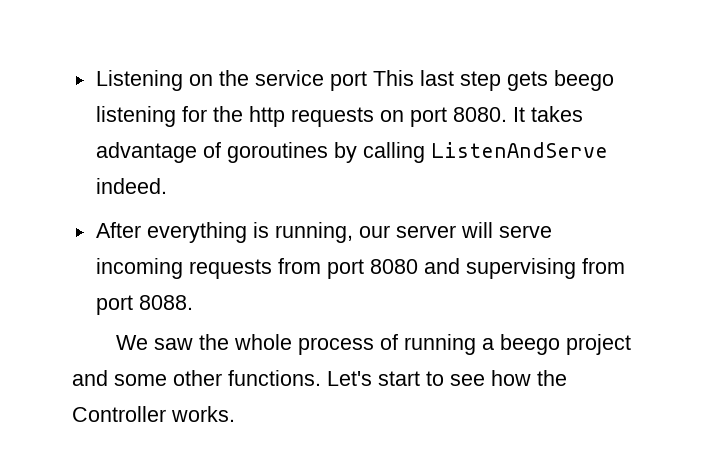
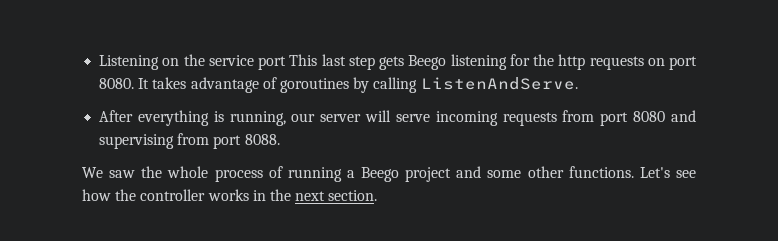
- Listening on the service port This last step gets beego listening for the http requests on port 8080.
+ Listening on the service port This last step gets Beego listening for the http requests on port 8080.
- It takes advantage of goroutines by calling ListenAndServe indeed.
+ It takes advantage of goroutines by calling ListenAndServe.
- We saw the whole process of running a beego project and some other functions.
+ We saw the whole process of running a Beego project and some other functions.
- Let's start to see how the Controller works.
+ Let's see how the controller works in the next section.

